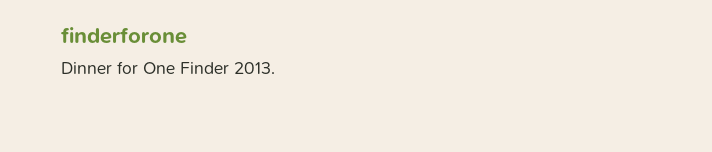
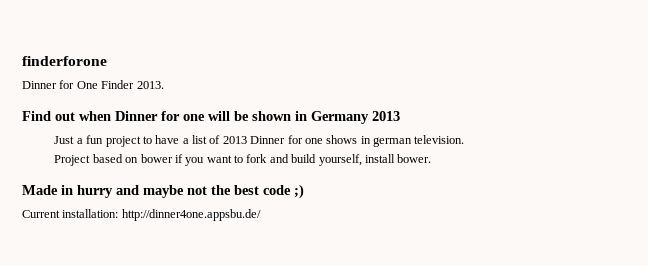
+ Find out when Dinner for one will be shown in Germany 2013
+ Just a fun project to have a list of 2013 Dinner for one shows in german television.
+ Project based on bower if you want to fork and build yourself, install bower.
+ Made in hurry and maybe not the best code ;)
+ Current installation: http://dinner4one.appsbu.de/

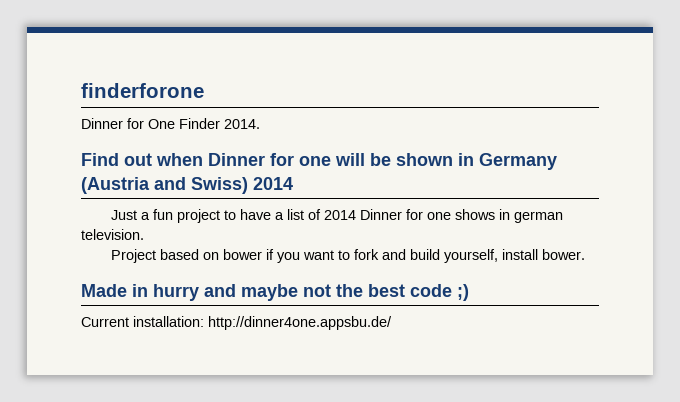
- Dinner for One Finder 2013.
+ Dinner for One Finder 2014.
- Find out when Dinner for one will be shown in Germany 2013
+ Find out when Dinner for one will be shown in Germany (Austria and Swiss) 2014
- Just a fun project to have a list of 2013 Dinner for one shows in german television.
+ Just a fun project to have a list of 2014 Dinner for one shows in german television.

